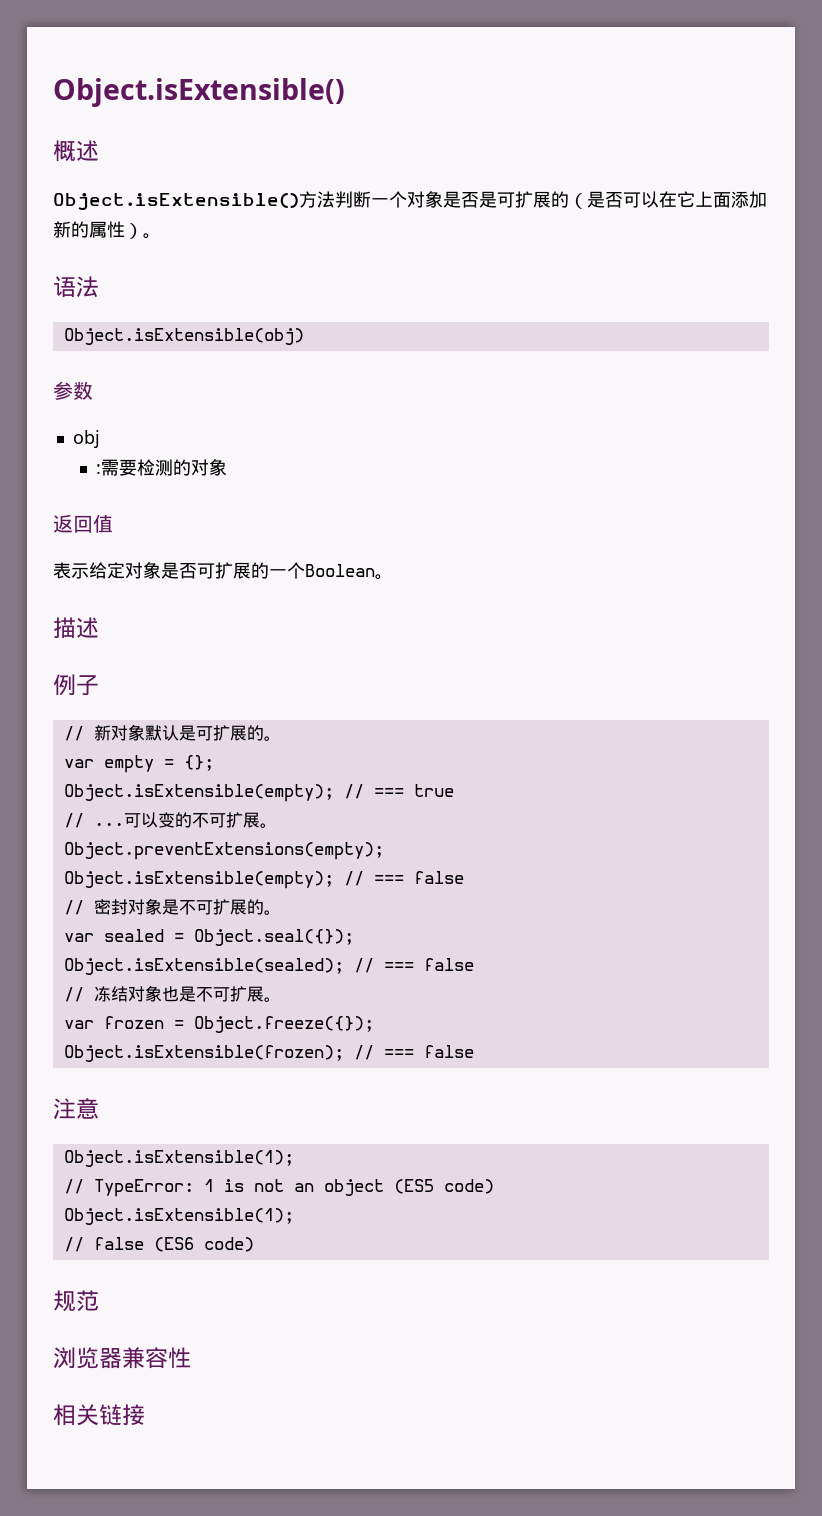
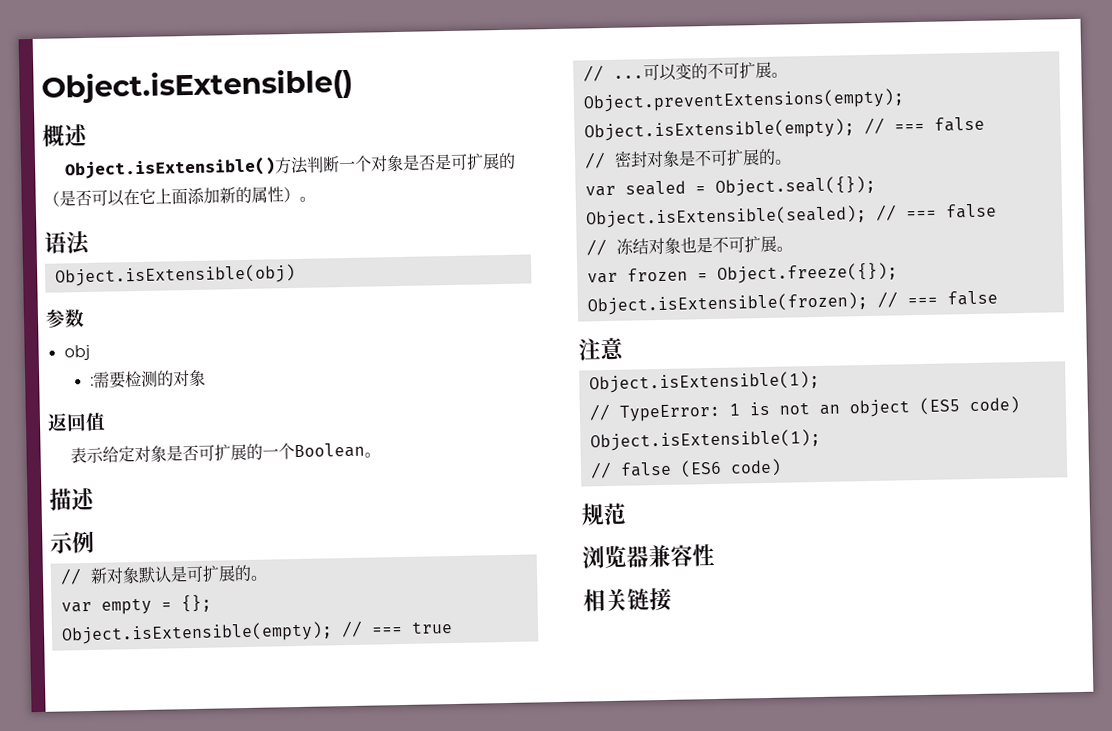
- 例子
+ 示例

